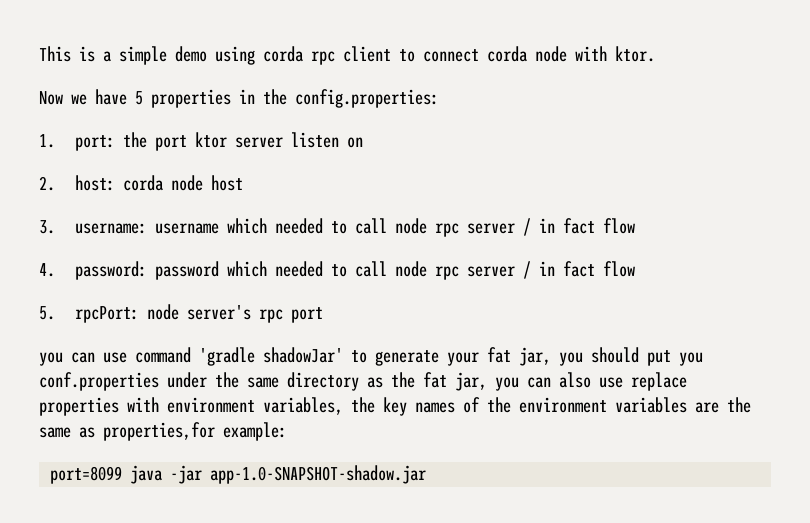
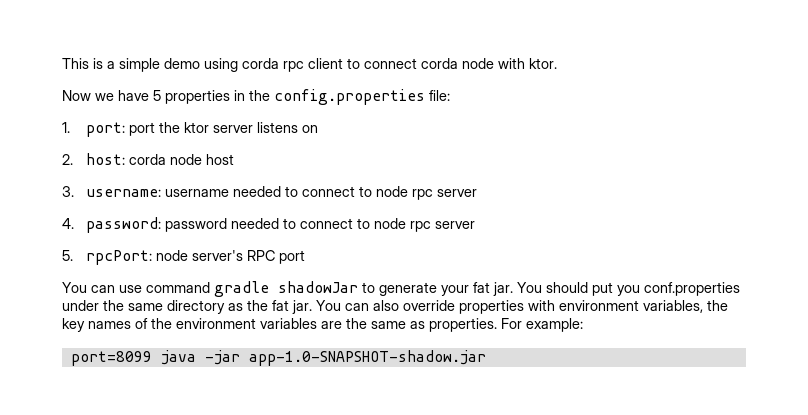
- Now we have 5 properties in the config.properties:
+ Now we have 5 properties in the config.properties file:
- 1. port: the port ktor server listen on
+ 1. port: port the ktor server listens on
- 3. username: username which needed to call node rpc server / in fact flow
+ 3. username: username needed to connect to node rpc server
- 4. password: password which needed to call node rpc server / in fact flow
+ 4. password: password needed to connect to node rpc server
- 5. rpcPort: node server's rpc port
+ 5. rpcPort: node server's RPC port
- you can use command 'gradle shadowJar' to generate your fat jar, you should put you conf.properties under the same directory as the fat jar, you can also use replace properties with environment variables, the key names of the environment variables are the same as properties,for example:
+ You can use command gradle shadowJar to generate your fat jar. You should put you conf.properties under the same directory as the fat jar. You can also override properties with environment variables, the key names of the environment variables are the same as properties. For example:

